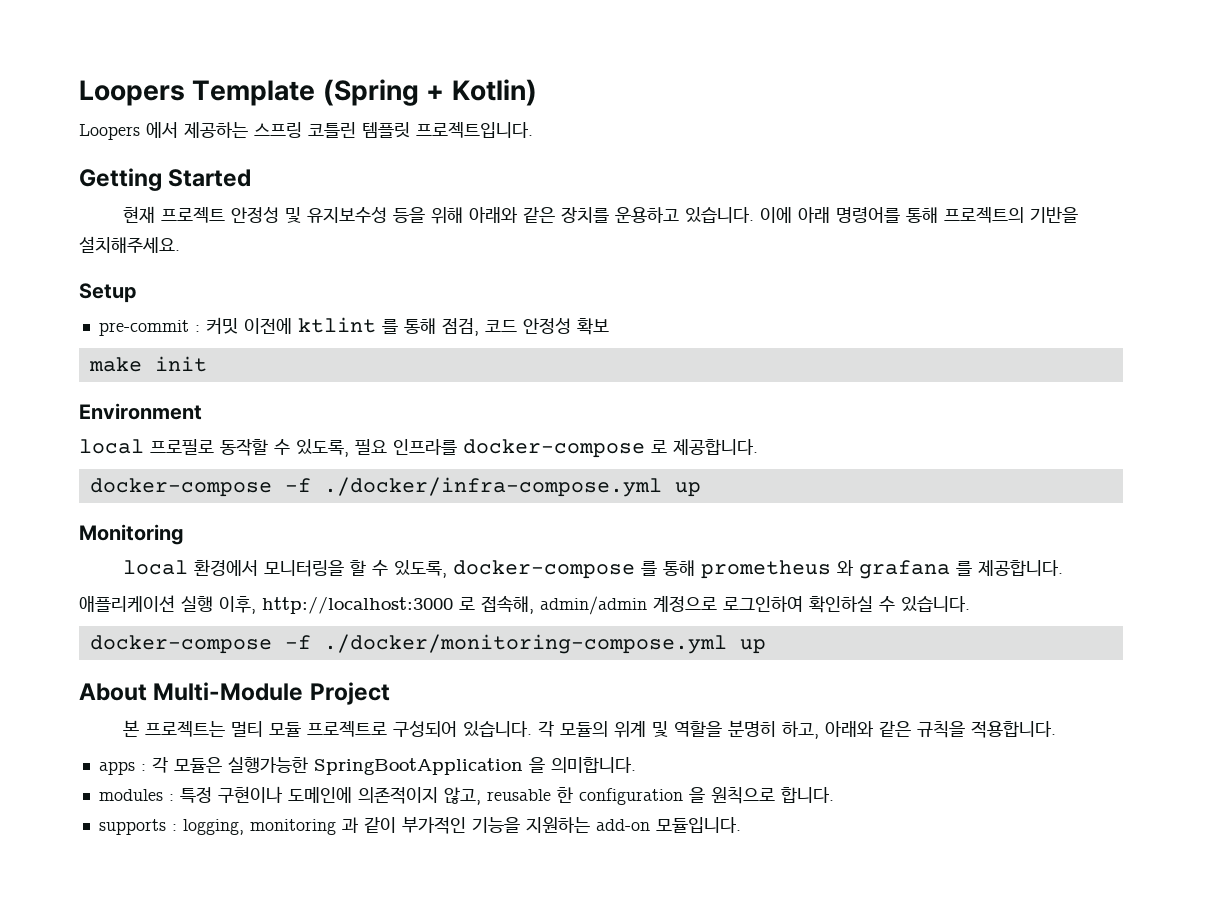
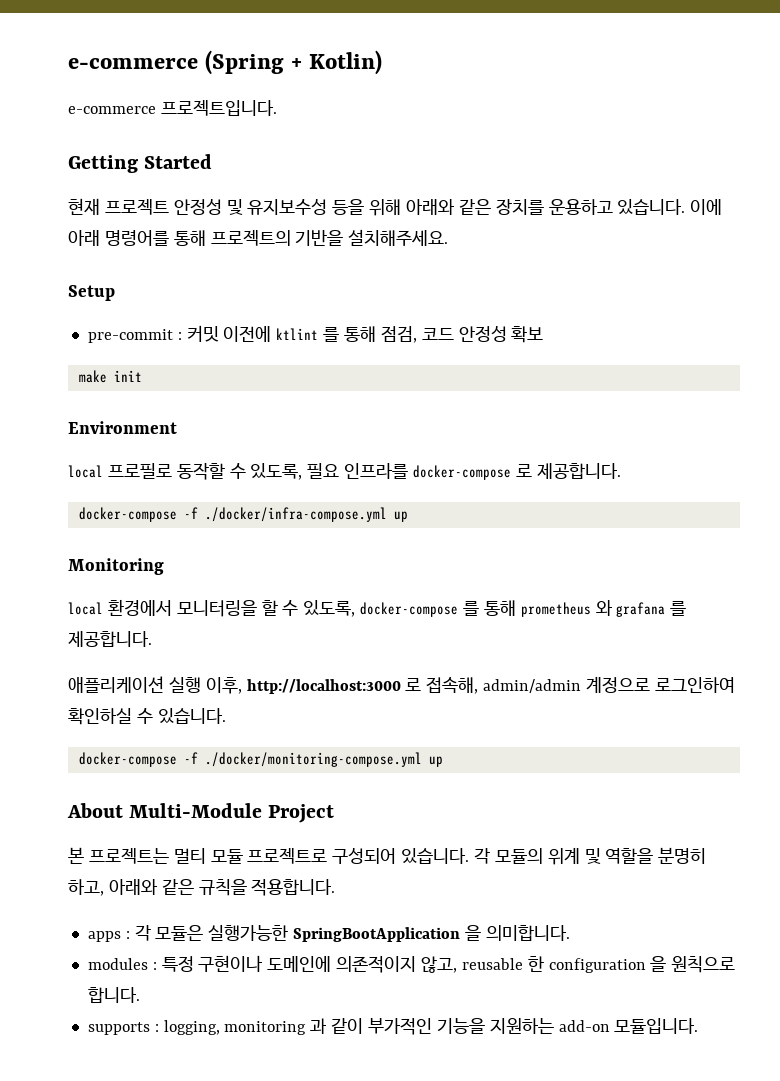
- Loopers Template (Spring + Kotlin)
+ e-commerce (Spring + Kotlin)
- Loopers 에서 제공하는 스프링 코틀린 템플릿 프로젝트입니다.
+ e-commerce 프로젝트입니다.

